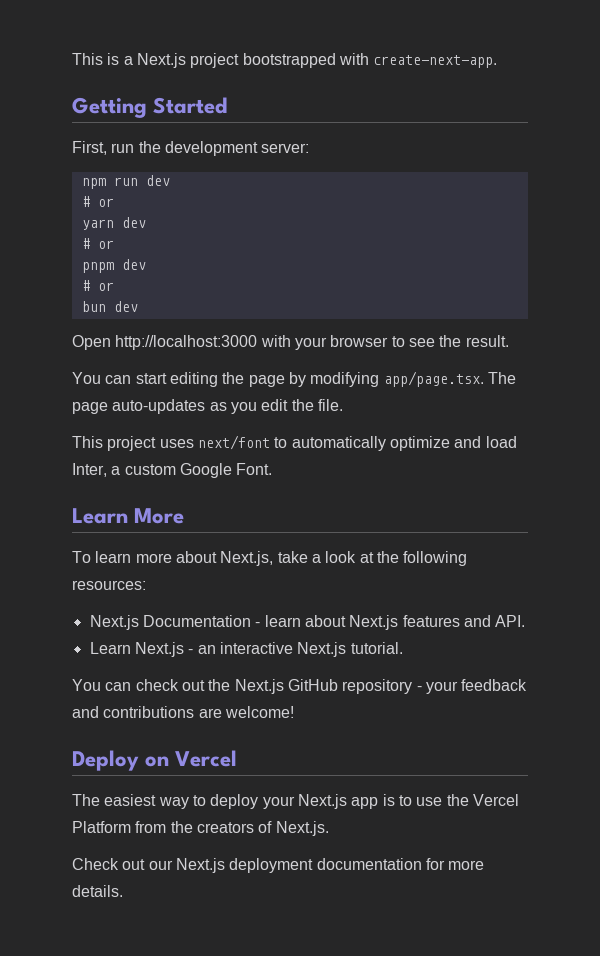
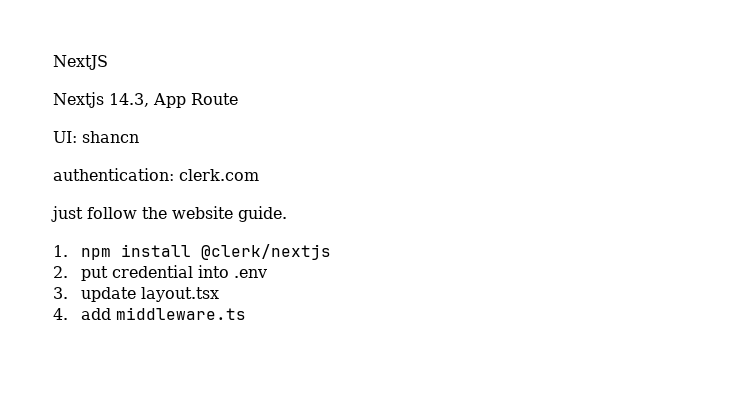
- This is a Next.js project bootstrapped with create-next-app.
- Getting Started
- First, run the development server:
- npm run dev
- # or
- yarn dev
- # or
- pnpm dev
- # or
- bun dev
- Open http://localhost:3000 with your browser to see the result.
- You can start editing the page by modifying app/page.tsx. The page auto-updates as you edit the file.
- This project uses next/font to automatically optimize and load Inter, a custom Google Font.
- Learn More
- To learn more about Next.js, take a look at the following resources:
- Next.js Documentation - learn about Next.js features and API.
- Learn Next.js - an interactive Next.js tutorial.
- You can check out the Next.js GitHub repository - your feedback and contributions are welcome!
- Deploy on Vercel
- The easiest way to deploy your Next.js app is to use the Vercel Platform from the creators of Next.js.
- Check out our Next.js deployment documentation for more details.
+ NextJS
+ Nextjs 14.3, App Route
+ UI: shancn
+ authentication: clerk.com
+ just follow the website guide.
+ 1. npm install @clerk/nextjs
+ 2. put credential into .env
+ 3. update layout.tsx
+ 4. add middleware.ts

